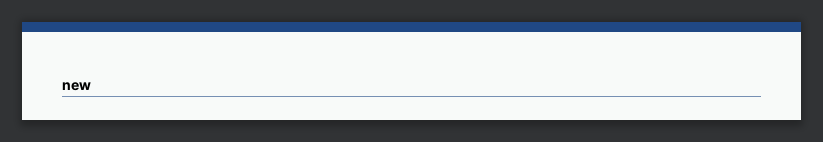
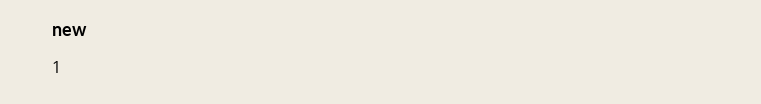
+ 1

